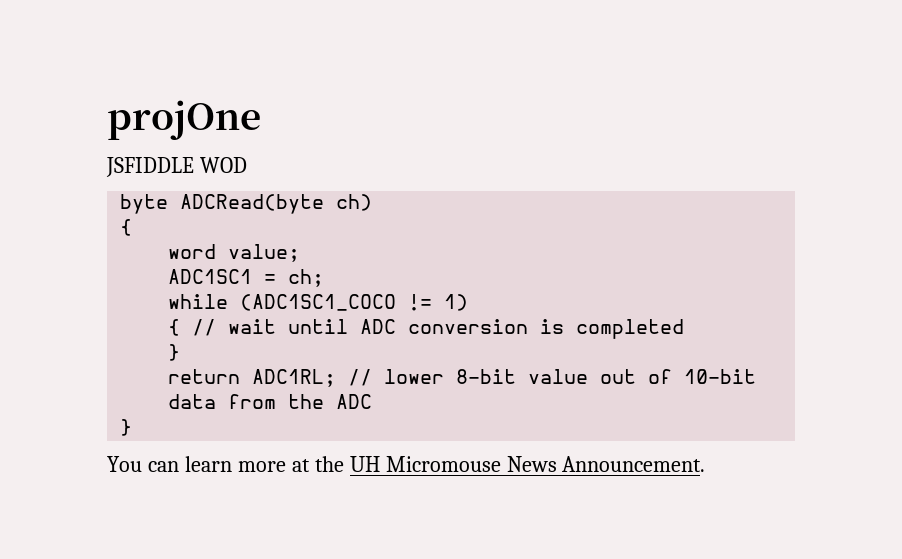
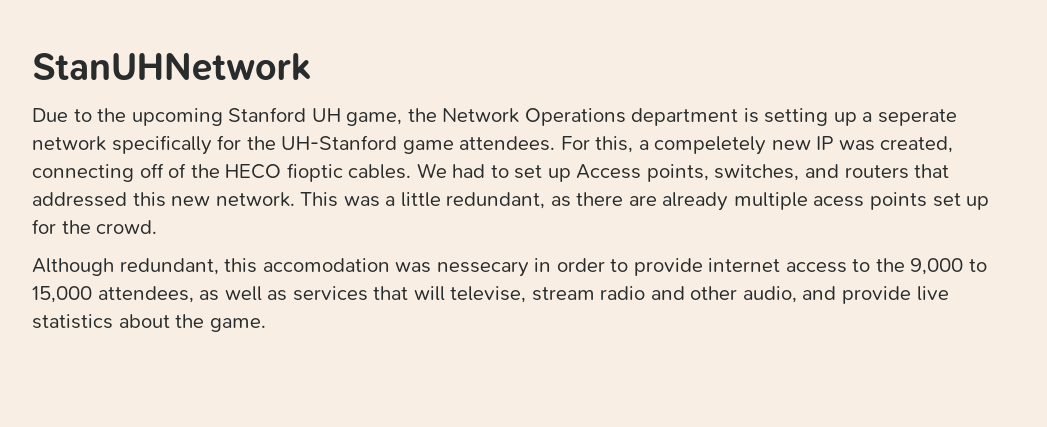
- projOne
- JSFIDDLE WOD
- byte ADCRead(byte ch)
- {
- word value;
- ADC1SC1 = ch;
- while (ADC1SC1_COCO != 1)
- { // wait until ADC conversion is completed
- }
- return ADC1RL; // lower 8-bit value out of 10-bit data from the ADC
- }
- You can learn more at the UH Micromouse News Announcement.
+ StanUHNetwork
+ Due to the upcoming Stanford UH game, the Network Operations department is setting up a seperate network specifically for the UH-Stanford game attendees. For this, a compeletely new IP was created, connecting off of the HECO fioptic cables. We had to set up Access points, switches, and routers that addressed this new network. This was a little redundant, as there are already multiple acess points set up for the crowd.
+ Although redundant, this accomodation was nessecary in order to provide internet access to the 9,000 to 15,000 attendees, as well as services that will televise, stream radio and other audio, and provide live statistics about the game.

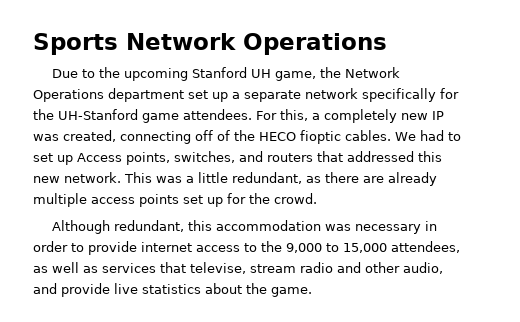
- StanUHNetwork
+ Sports Network Operations
- Due to the upcoming Stanford UH game, the Network Operations department is setting up a seperate network specifically for the UH-Stanford game attendees.
+ Due to the upcoming Stanford UH game, the Network Operations department set up a separate network specifically for the UH-Stanford game attendees.
- For this, a compeletely new IP was created, connecting off of the HECO fioptic cables.
+ For this, a completely new IP was created, connecting off of the HECO fioptic cables.
- This was a little redundant, as there are already multiple acess points set up for the crowd.
+ This was a little redundant, as there are already multiple access points set up for the crowd.
- Although redundant, this accomodation was nessecary in order to provide internet access to the 9,000 to 15,000 attendees, as well as services that will televise, stream radio and other audio, and provide live statistics about the game.
+ Although redundant, this accommodation was necessary in order to provide internet access to the 9,000 to 15,000 attendees, as well as services that televise, stream radio and other audio, and provide live statistics about the game.

